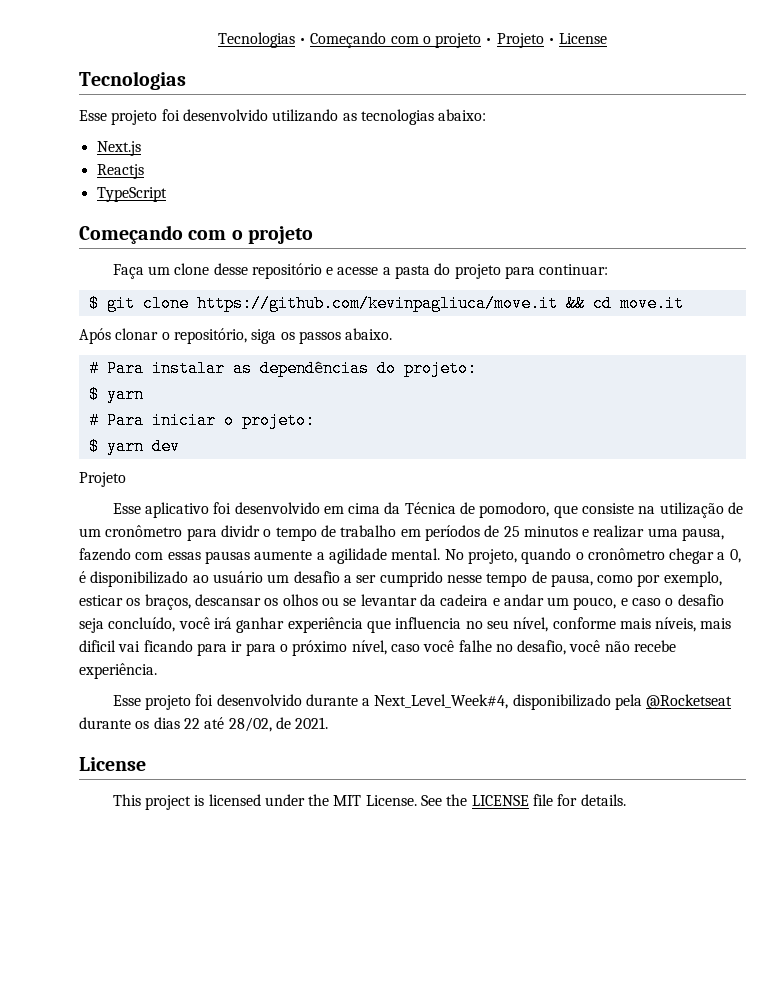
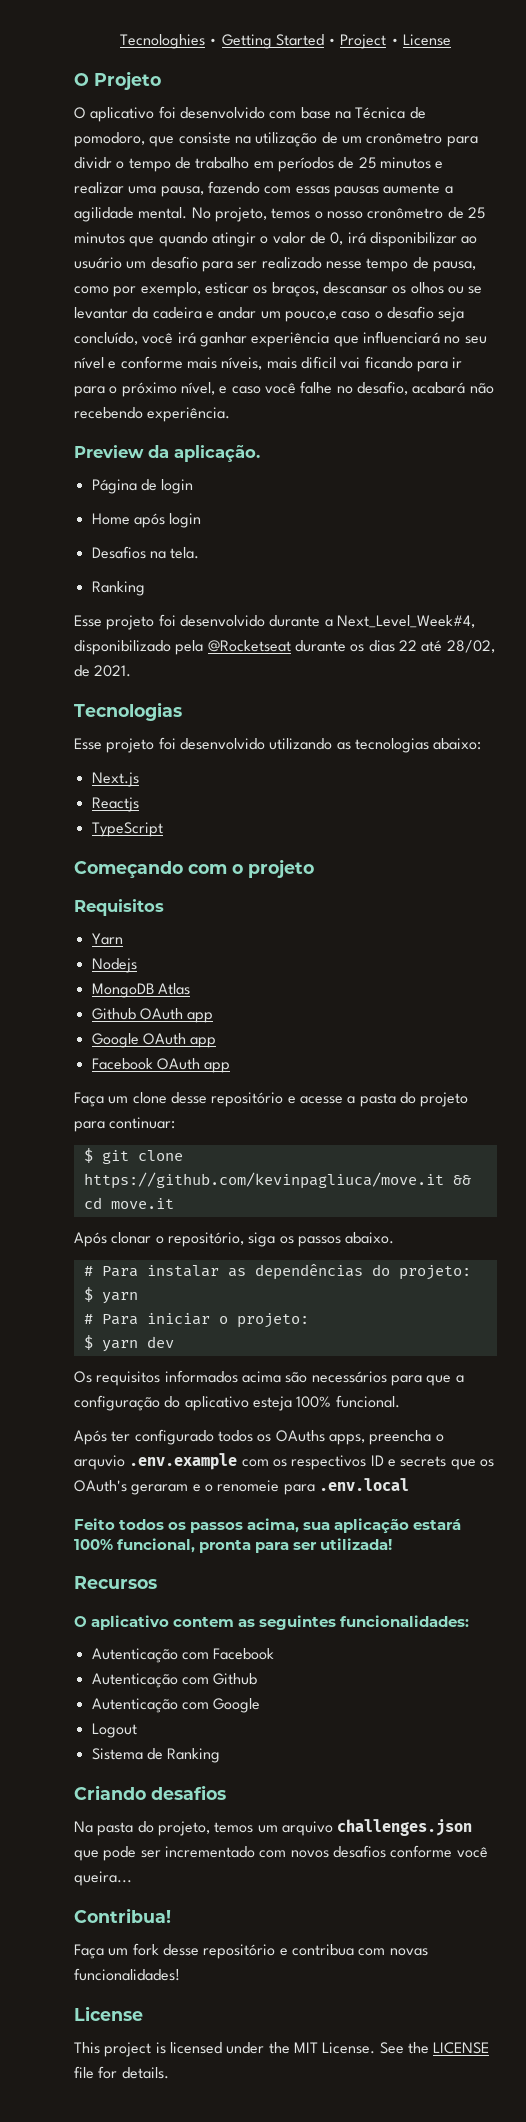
- Tecnologias • Começando com o projeto • Projeto • License
+ Tecnologhies • Getting Started • Project • License
+ O Projeto
+ O aplicativo foi desenvolvido com base na Técnica de pomodoro, que consiste na utilização de um cronômetro para dividr o tempo de trabalho em períodos de 25 minutos e realizar uma pausa, fazendo com essas pausas aumente a agilidade mental. No projeto, temos o nosso cronômetro de 25 minutos que quando atingir o valor de 0, irá disponibilizar ao usuário um desafio para ser realizado nesse tempo de pausa, como por exemplo, esticar os braços, descansar os olhos ou se levantar da cadeira e andar um pouco,e caso o desafio seja concluído, você irá ganhar experiência que influenciará no seu nível e conforme mais níveis, mais dificil vai ficando para ir para o próximo nível, e caso você falhe no desafio, acabará não recebendo experiência.
+ Preview da aplicação.
+ Página de login
+ Home após login
+ Desafios na tela.
+ Ranking
+ Esse projeto foi desenvolvido durante a Next_Level_Week#4, disponibilizado pela @Rocketseat durante os dias 22 até 28/02, de 2021.
+ Requisitos
+ Yarn
+ Nodejs
+ MongoDB Atlas
+ Github OAuth app
+ Google OAuth app
+ Facebook OAuth app
  $ yarn dev
- Projeto
- Esse aplicativo foi desenvolvido em cima da Técnica de pomodoro, que consiste na utilização de um cronômetro para dividr o tempo de trabalho em períodos de 25 minutos e realizar uma pausa, fazendo com essas pausas aumente a agilidade mental. No projeto, quando o cronômetro chegar a 0, é disponibilizado ao usuário um desafio a ser cumprido nesse tempo de pausa, como por exemplo, esticar os braços, descansar os olhos ou se levantar da cadeira e andar um pouco, e caso o desafio seja concluído, você irá ganhar experiência que influencia no seu nível, conforme mais níveis, mais dificil vai ficando para ir para o próximo nível, caso você falhe no desafio, você não recebe experiência.
- Esse projeto foi desenvolvido durante a Next_Level_Week#4, disponibilizado pela @Rocketseat durante os dias 22 até 28/02, de 2021.
+ Os requisitos informados acima são necessários para que a configuração do aplicativo esteja 100% funcional.
+ Após ter configurado todos os OAuths apps, preencha o arquvio .env.example com os respectivos ID e secrets que os OAuth's geraram e o renomeie para .env.local
+ Feito todos os passos acima, sua aplicação estará 100% funcional, pronta para ser utilizada!
+ Recursos
+ O aplicativo contem as seguintes funcionalidades:
+ Autenticação com Facebook
+ Autenticação com Github
+ Autenticação com Google
+ Logout
+ Sistema de Ranking
+ Criando desafios
+ Na pasta do projeto, temos um arquivo challenges.json que pode ser incrementado com novos desafios conforme você queira...
+ Contribua!
+ Faça um fork desse repositório e contribua com novas funcionalidades!

